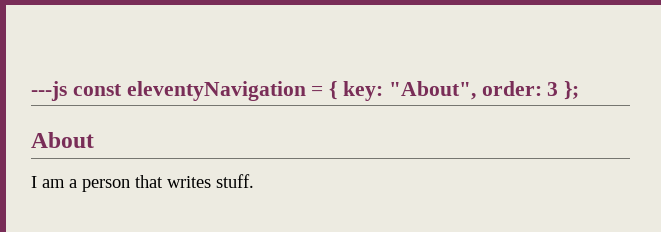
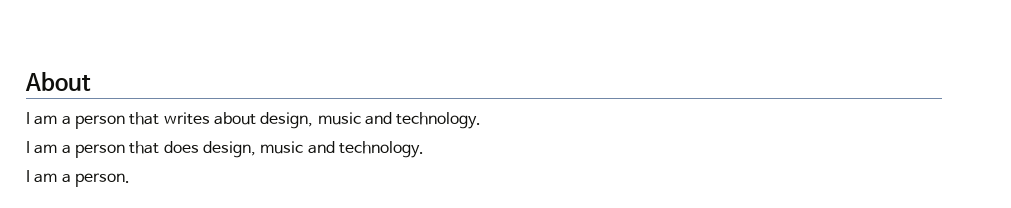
- ---js const eleventyNavigation = { key: "About", order: 3 };
- I am a person that writes stuff.
+ I am a person that writes about design, music and technology.
+ I am a person that does design, music and technology.
+ I am a person.

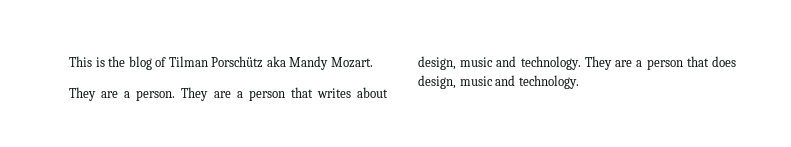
- About
- I am a person that writes about design, music and technology.
- I am a person that does design, music and technology.
+ This is the blog of Tilman Porschütz aka Mandy Mozart.
+ They are a person. They are a person that writes about design, music and technology. They are a person that does design, music and technology.
- I am a person.

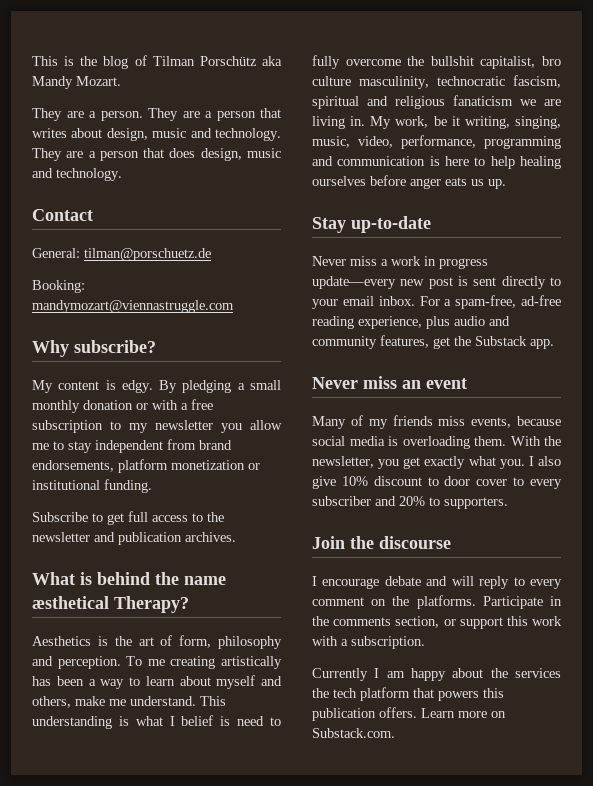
+ Contact
+ General: tilman@porschuetz.de
+ Booking: mandymozart@viennastruggle.com
+ Why subscribe?
+ My content is edgy. By pledging a small monthly donation or with a free subscription to my newsletter you allow me to stay independent from brand endorsements, platform monetization or institutional funding.
+ Subscribe to get full access to the newsletter and publication archives.
+ What is behind the name æsthetical Therapy?
+ Aesthetics is the art of form, philosophy and perception. To me creating artistically has been a way to learn about myself and others, make me understand. This understanding is what I belief is need to fully overcome the bullshit capitalist, bro culture masculinity, technocratic fascism, spiritual and religious fanaticism we are living in. My work, be it writing, singing, music, video, performance, programming and communication is here to help healing ourselves before anger eats us up.
+ Stay up-to-date
+ Never miss a work in progress update—every new post is sent directly to your email inbox. For a spam-free, ad-free reading experience, plus audio and community features, get the Substack app.
+ Never miss an event
+ Many of my friends miss events, because social media is overloading them. With the newsletter, you get exactly what you. I also give 10% discount to door cover to every subscriber and 20% to supporters.
+ Join the discourse
+ I encourage debate and will reply to every comment on the platforms. Participate in the comments section, or support this work with a subscription.
+ Currently I am happy about the services the tech platform that powers this publication offers. Learn more on Substack.com.

